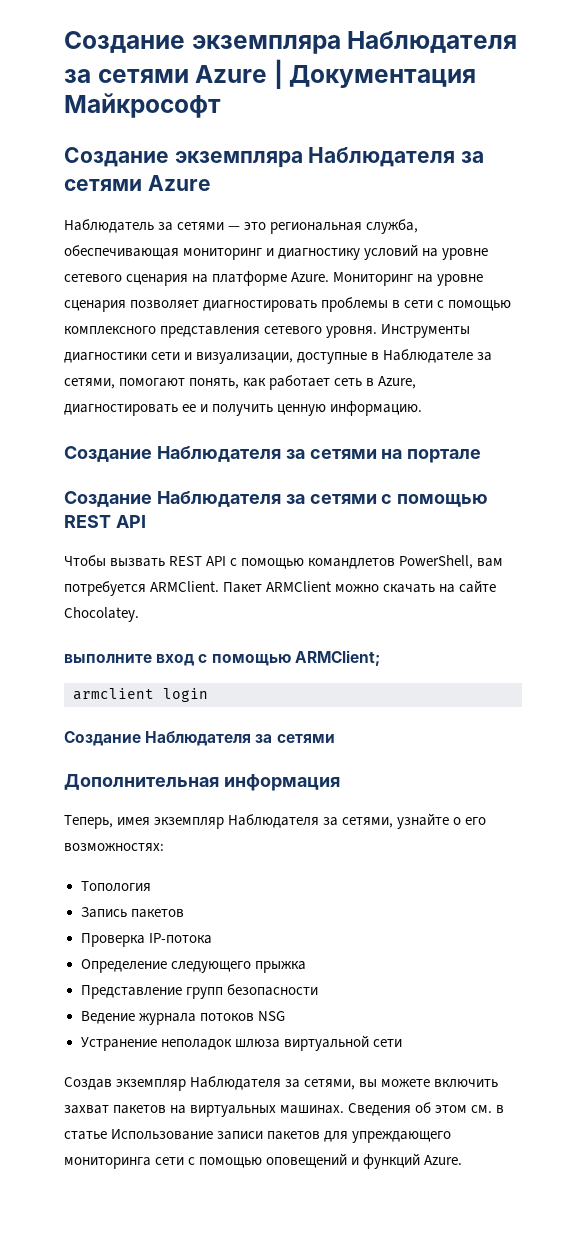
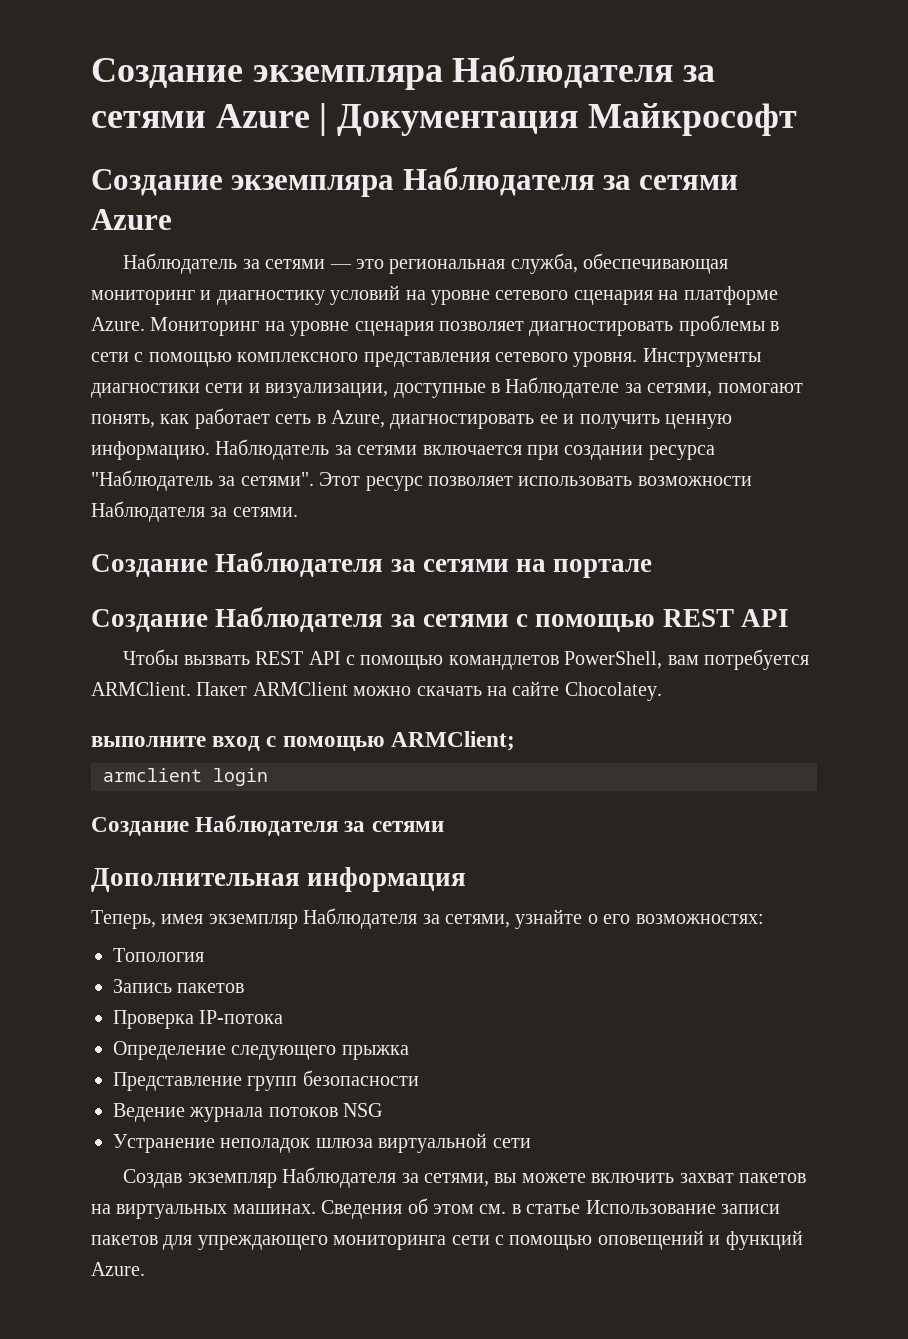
+ Наблюдатель за сетями включается при создании ресурса "Наблюдатель за сетями". Этот ресурс позволяет использовать возможности Наблюдателя за сетями.

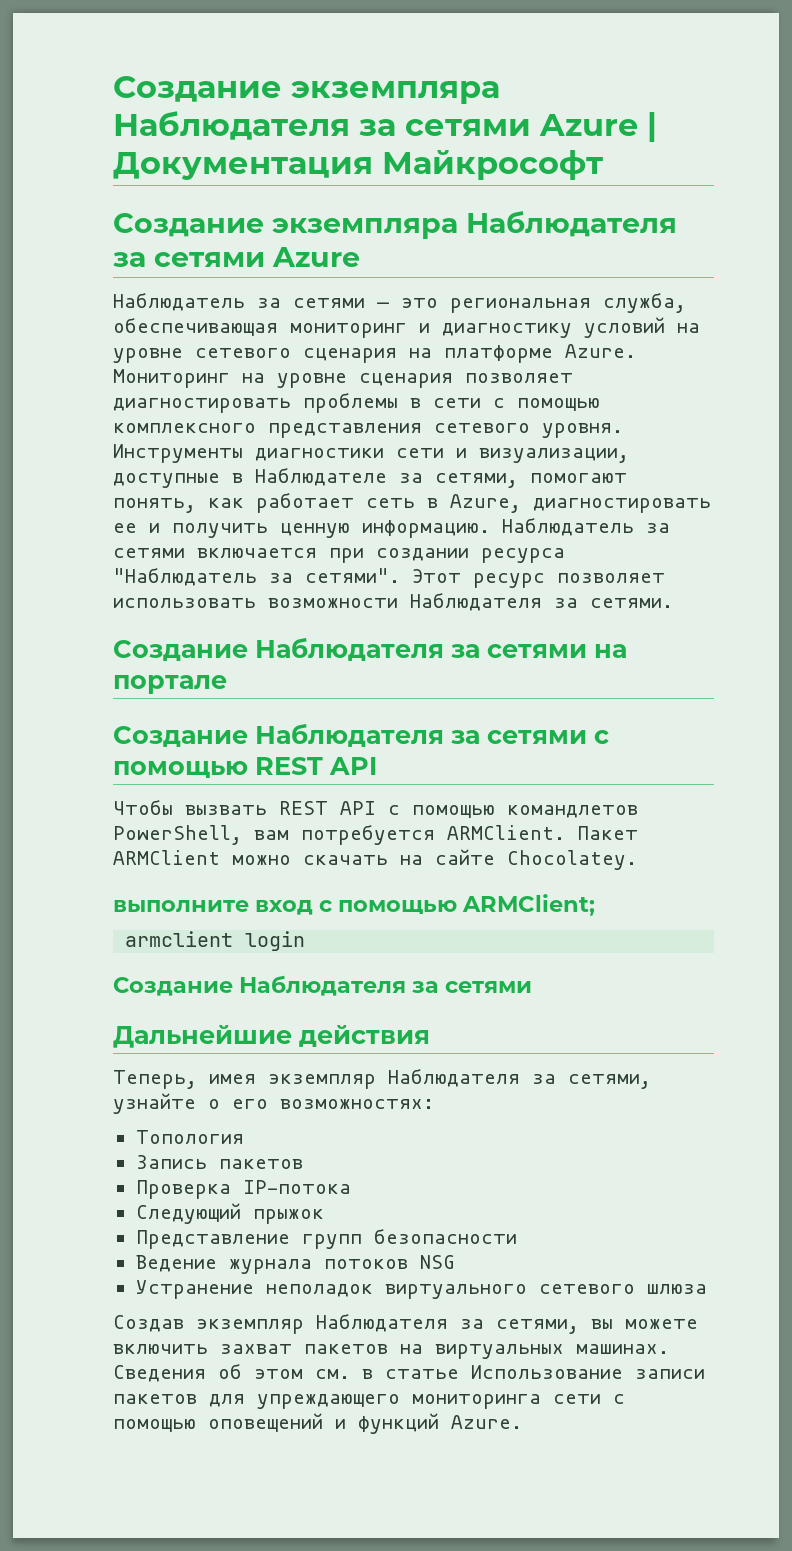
- Дополнительная информация
+ Дальнейшие действия
- Определение следующего прыжка
+ Следующий прыжок
- Устранение неполадок шлюза виртуальной сети
+ Устранение неполадок виртуального сетевого шлюза

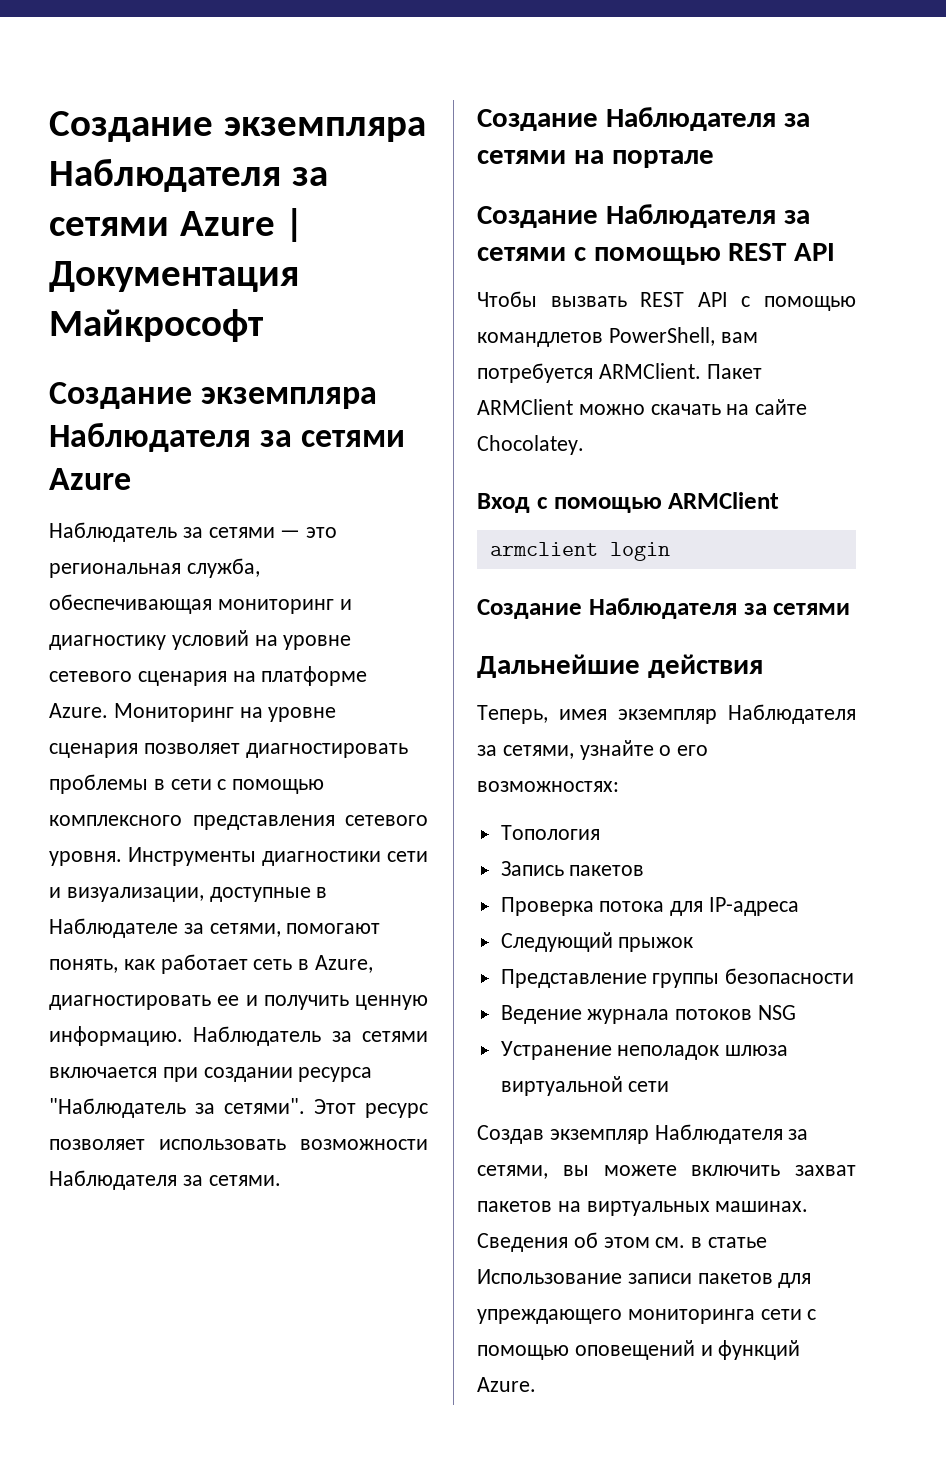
- выполните вход с помощью ARMClient;
+ Вход с помощью ARMClient
- Проверка IP-потока
+ Проверка потока для IP-адреса
- Представление групп безопасности
+ Представление группы безопасности
- Устранение неполадок виртуального сетевого шлюза
+ Устранение неполадок шлюза виртуальной сети

